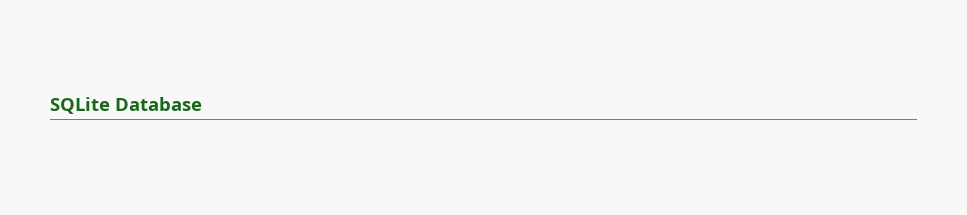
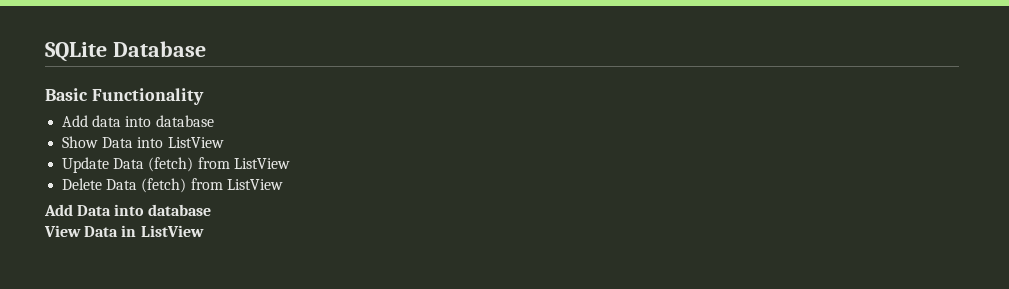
+ Basic Functionality
+ Add data into database
+ Show Data into ListView
+ Update Data (fetch) from ListView
+ Delete Data (fetch) from ListView
+ Add Data into database
+ View Data in ListView

